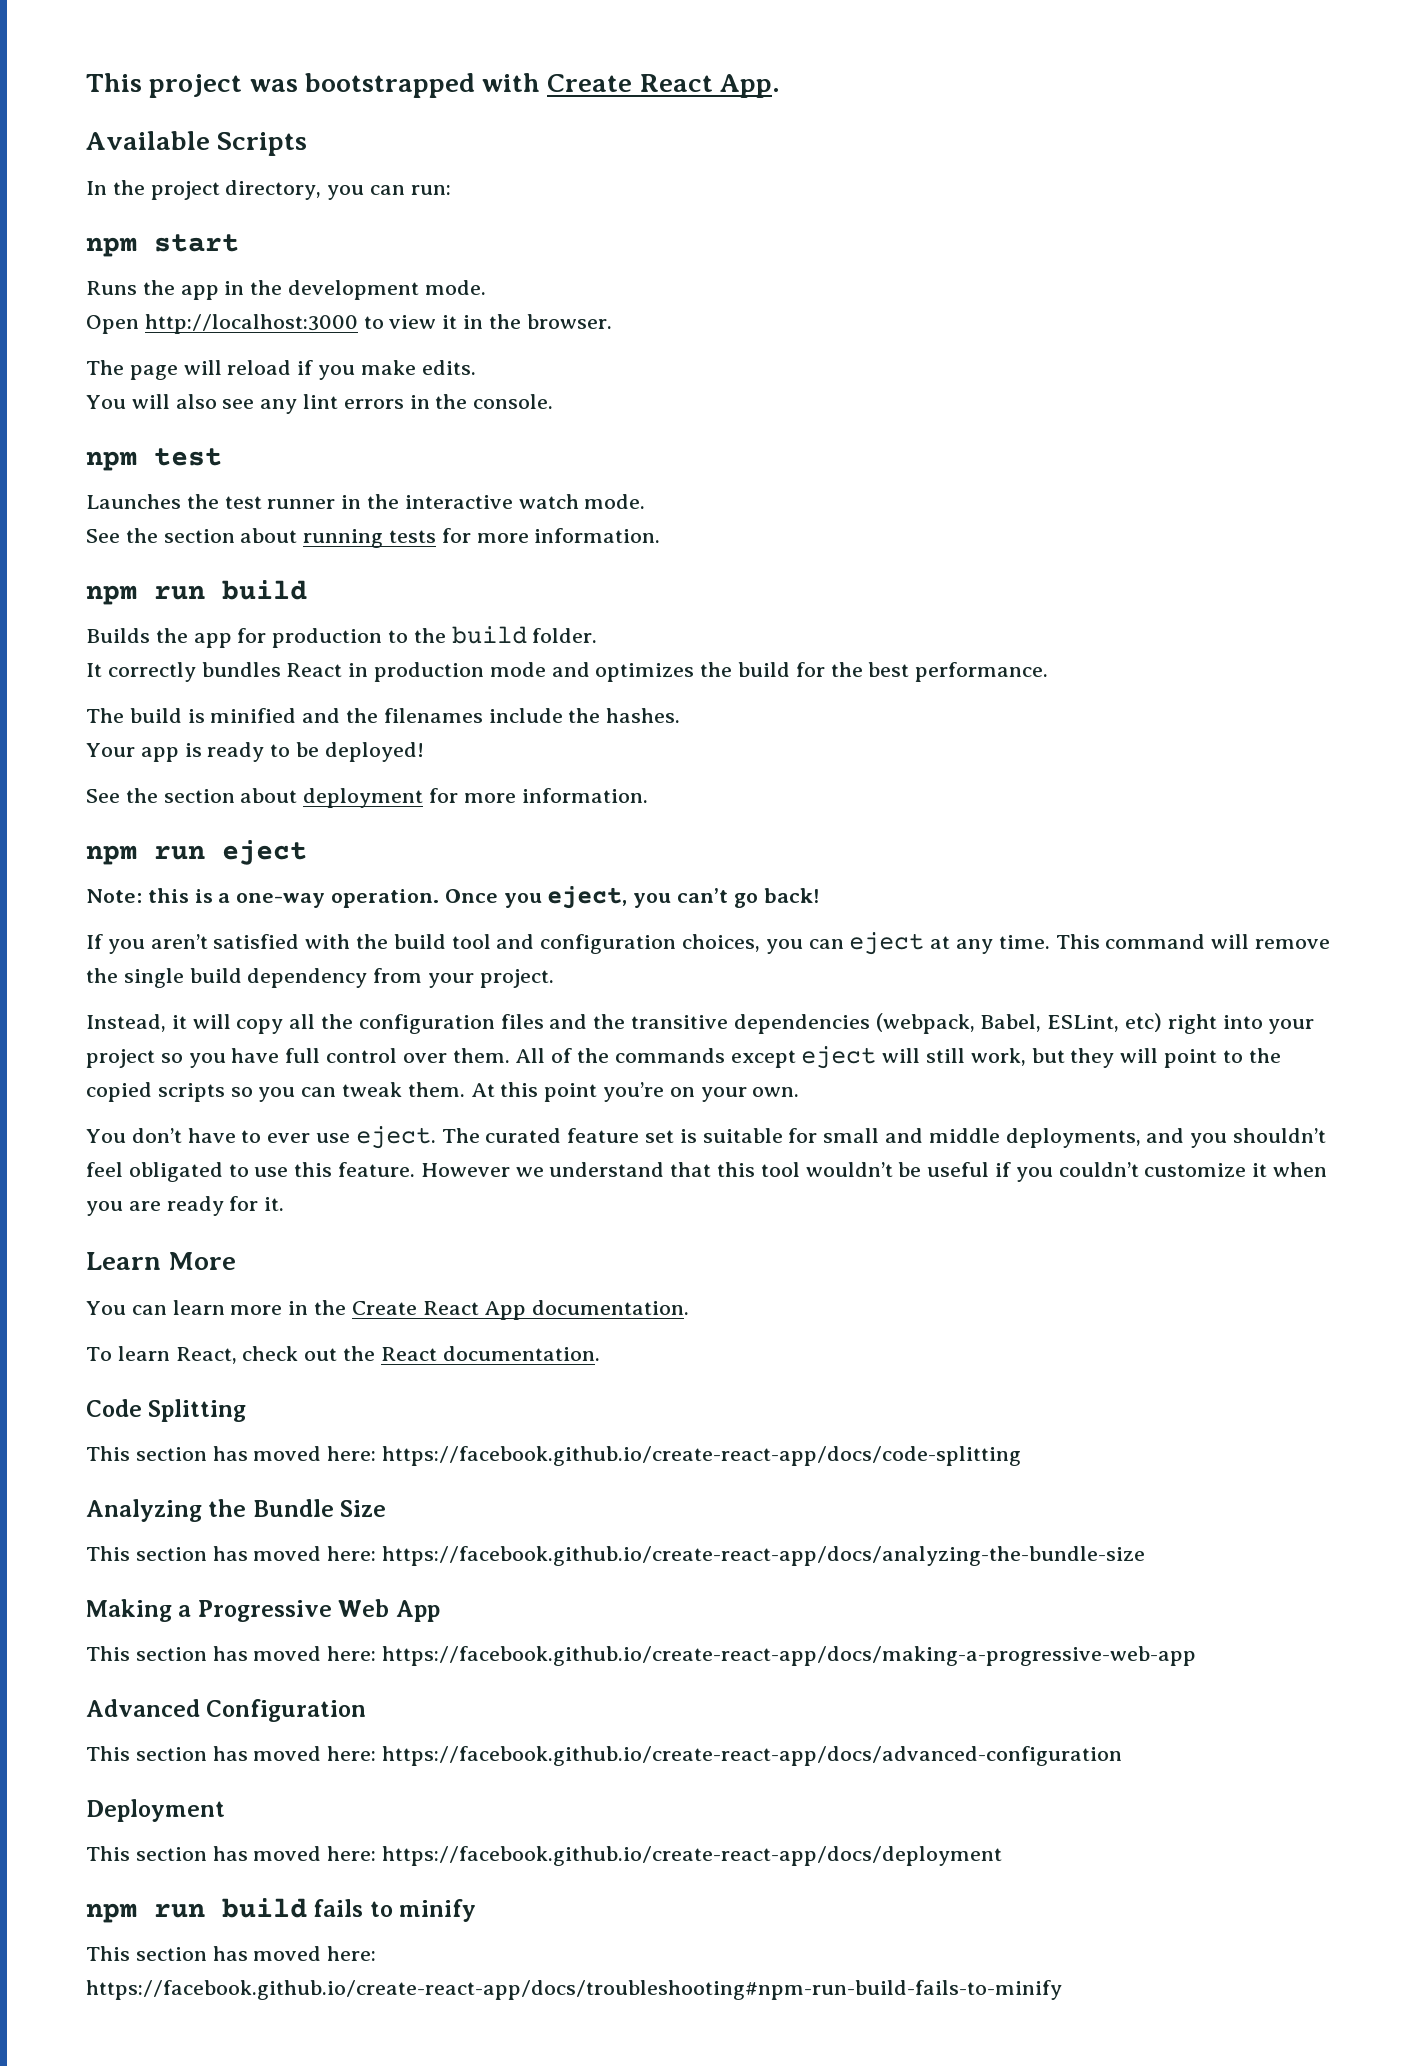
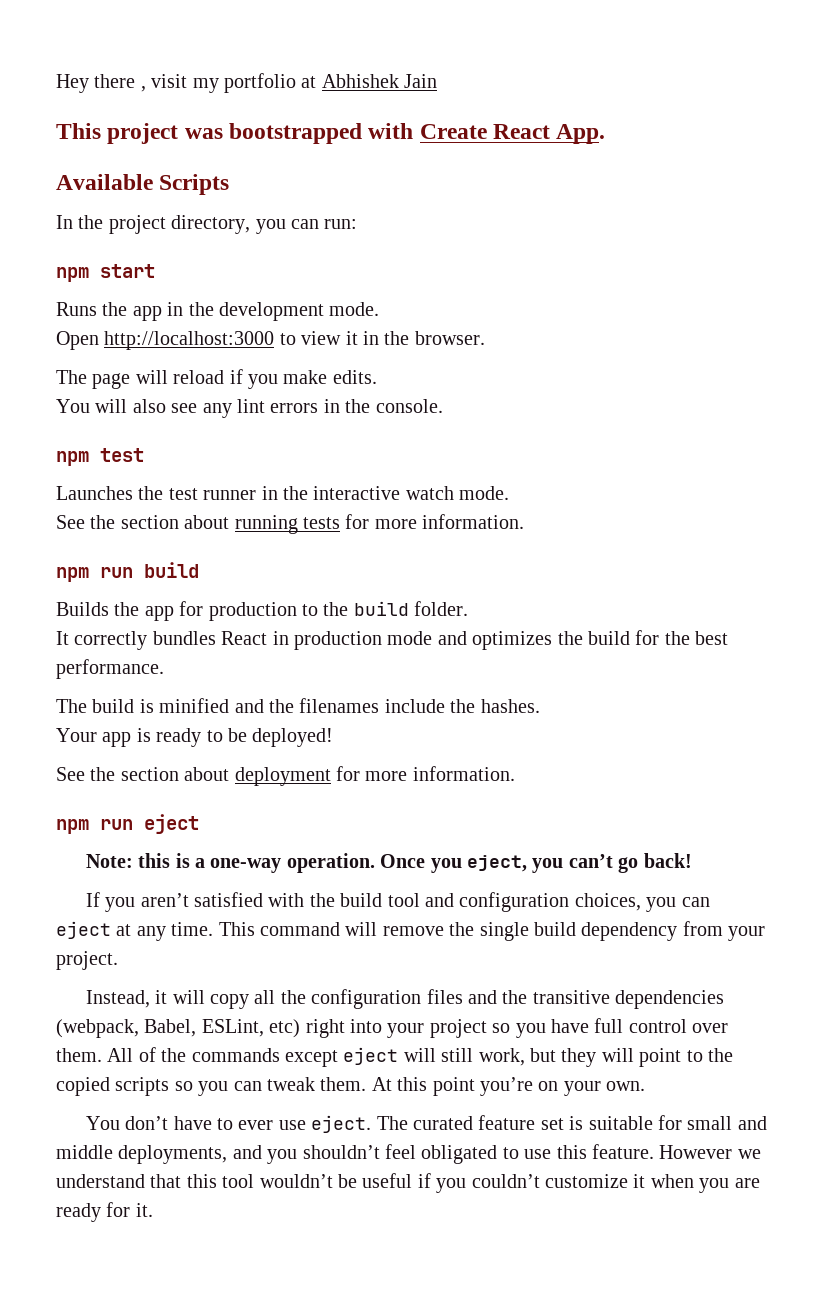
+ Hey there , visit my portfolio at Abhishek Jain
- Learn More
- You can learn more in the Create React App documentation.
- To learn React, check out the React documentation.
- Code Splitting
- This section has moved here: https://facebook.github.io/create-react-app/docs/code-splitting
- Analyzing the Bundle Size
- This section has moved here: https://facebook.github.io/create-react-app/docs/analyzing-the-bundle-size
- Making a Progressive Web App
- This section has moved here: https://facebook.github.io/create-react-app/docs/making-a-progressive-web-app
- Advanced Configuration
- This section has moved here: https://facebook.github.io/create-react-app/docs/advanced-configuration
- Deployment
- This section has moved here: https://facebook.github.io/create-react-app/docs/deployment
- npm run build fails to minify
- This section has moved here: https://facebook.github.io/create-react-app/docs/troubleshooting#npm-run-build-fails-to-minify

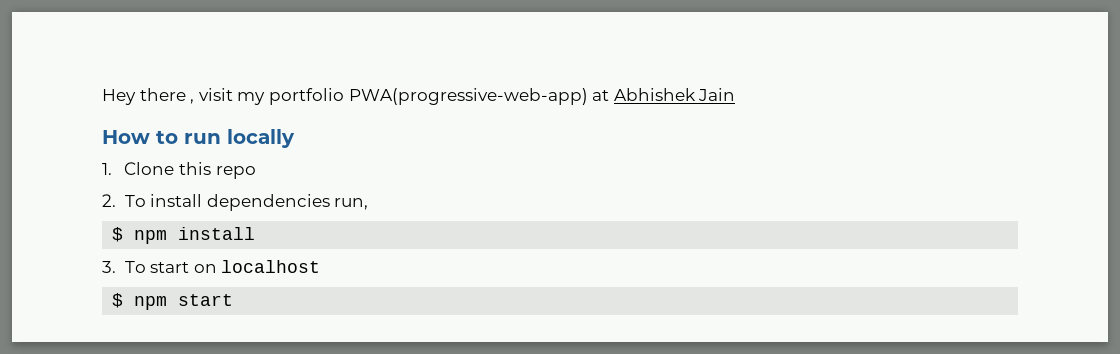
- Hey there , visit my portfolio at Abhishek Jain
+ Hey there , visit my portfolio PWA(progressive-web-app) at Abhishek Jain
- This project was bootstrapped with Create React App.
- Available Scripts
- In the project directory, you can run:
- npm start
- Runs the app in the development mode.
- Open http://localhost:3000 to view it in the browser.
- The page will reload if you make edits.
- You will also see any lint errors in the console.
- npm test
- Launches the test runner in the interactive watch mode.
- See the section about running tests for more information.
- npm run build
- Builds the app for production to the build folder.
- It correctly bundles React in production mode and optimizes the build for the best performance.
- The build is minified and the filenames include the hashes.
- Your app is ready to be deployed!
- See the section about deployment for more information.
- npm run eject
- Note: this is a one-way operation. Once you eject, you can’t go back!
- If you aren’t satisfied with the build tool and configuration choices, you can eject at any time. This command will remove the single build dependency from your project.
- Instead, it will copy all the configuration files and the transitive dependencies (webpack, Babel, ESLint, etc) right into your project so you have full control over them. All of the commands except eject will still work, but they will point to the copied scripts so you can tweak them. At this point you’re on your own.
- You don’t have to ever use eject. The curated feature set is suitable for small and middle deployments, and you shouldn’t feel obligated to use this feature. However we understand that this tool wouldn’t be useful if you couldn’t customize it when you are ready for it.
+ How to run locally
+ 1. Clone this repo
+ 2. To install dependencies run,
+ $ npm install
+ 3. To start on localhost
+ $ npm start

